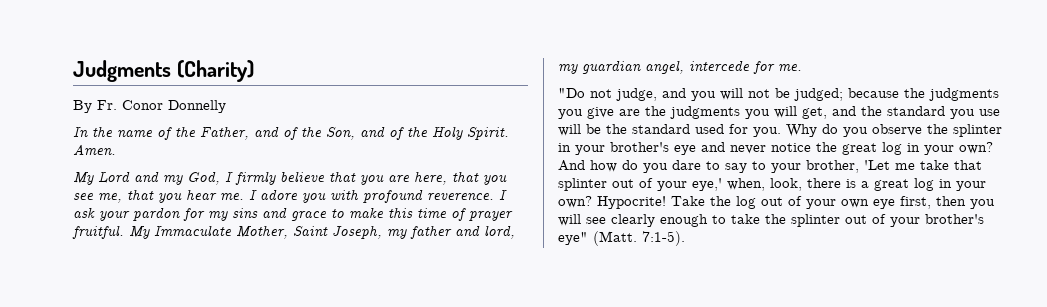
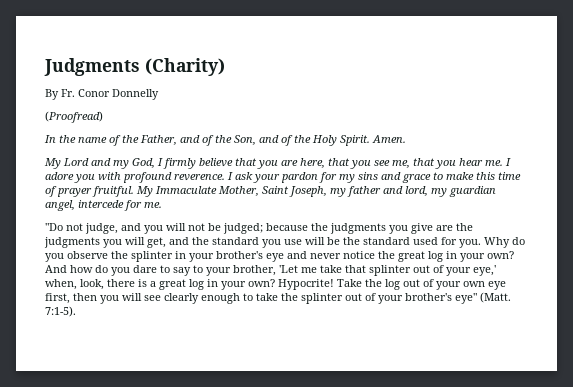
+ (Proofread)

